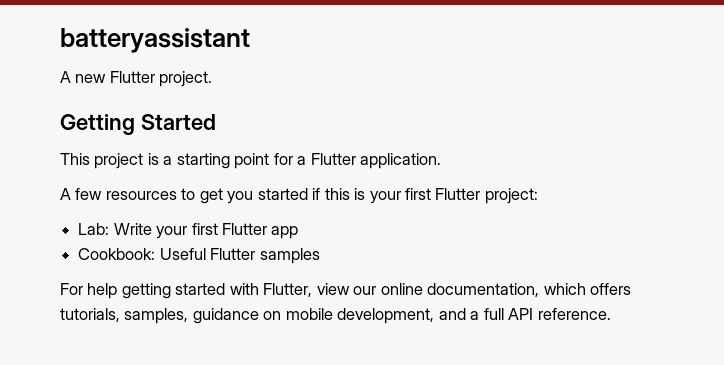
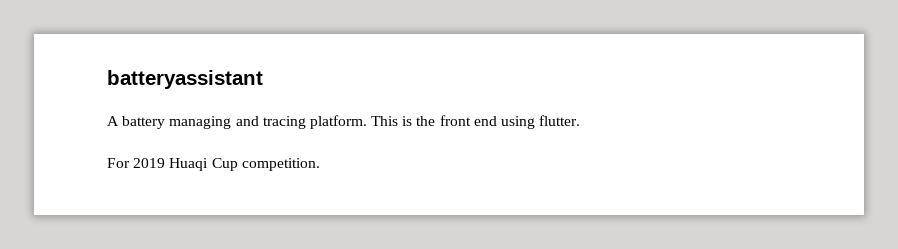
- A new Flutter project.
- Getting Started
- This project is a starting point for a Flutter application.
- A few resources to get you started if this is your first Flutter project:
- Lab: Write your first Flutter app
- Cookbook: Useful Flutter samples
- For help getting started with Flutter, view our online documentation, which offers tutorials, samples, guidance on mobile development, and a full API reference.
+ A battery managing and tracing platform. This is the front end using flutter.
+ For 2019 Huaqi Cup competition.

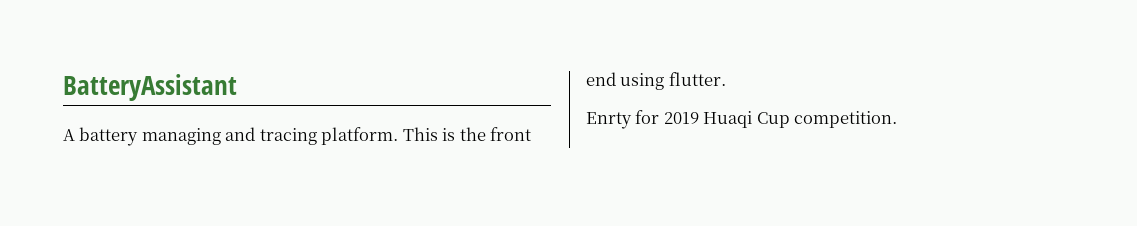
- batteryassistant
+ BatteryAssistant
- For 2019 Huaqi Cup competition.
+ Enrty for 2019 Huaqi Cup competition.

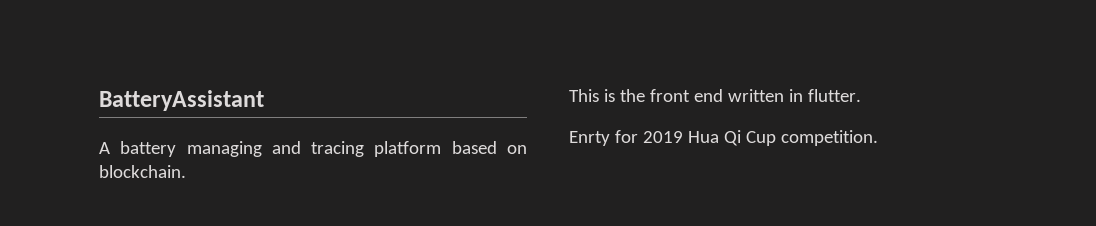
- A battery managing and tracing platform. This is the front end using flutter.
+ A battery managing and tracing platform based on blockchain.
+ This is the front end written in flutter.
- Enrty for 2019 Huaqi Cup competition.
+ Enrty for 2019 Hua Qi Cup competition.

